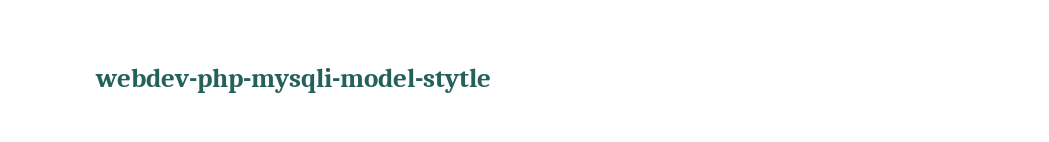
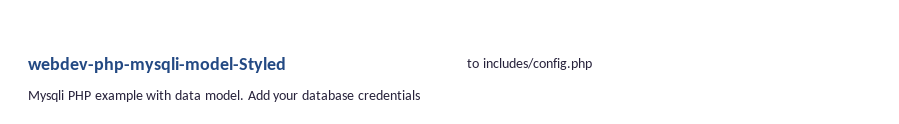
- webdev-php-mysqli-model-stytle
+ webdev-php-mysqli-model-Styled
+ Mysqli PHP example with data model. Add your database credentials to includes/config.php

